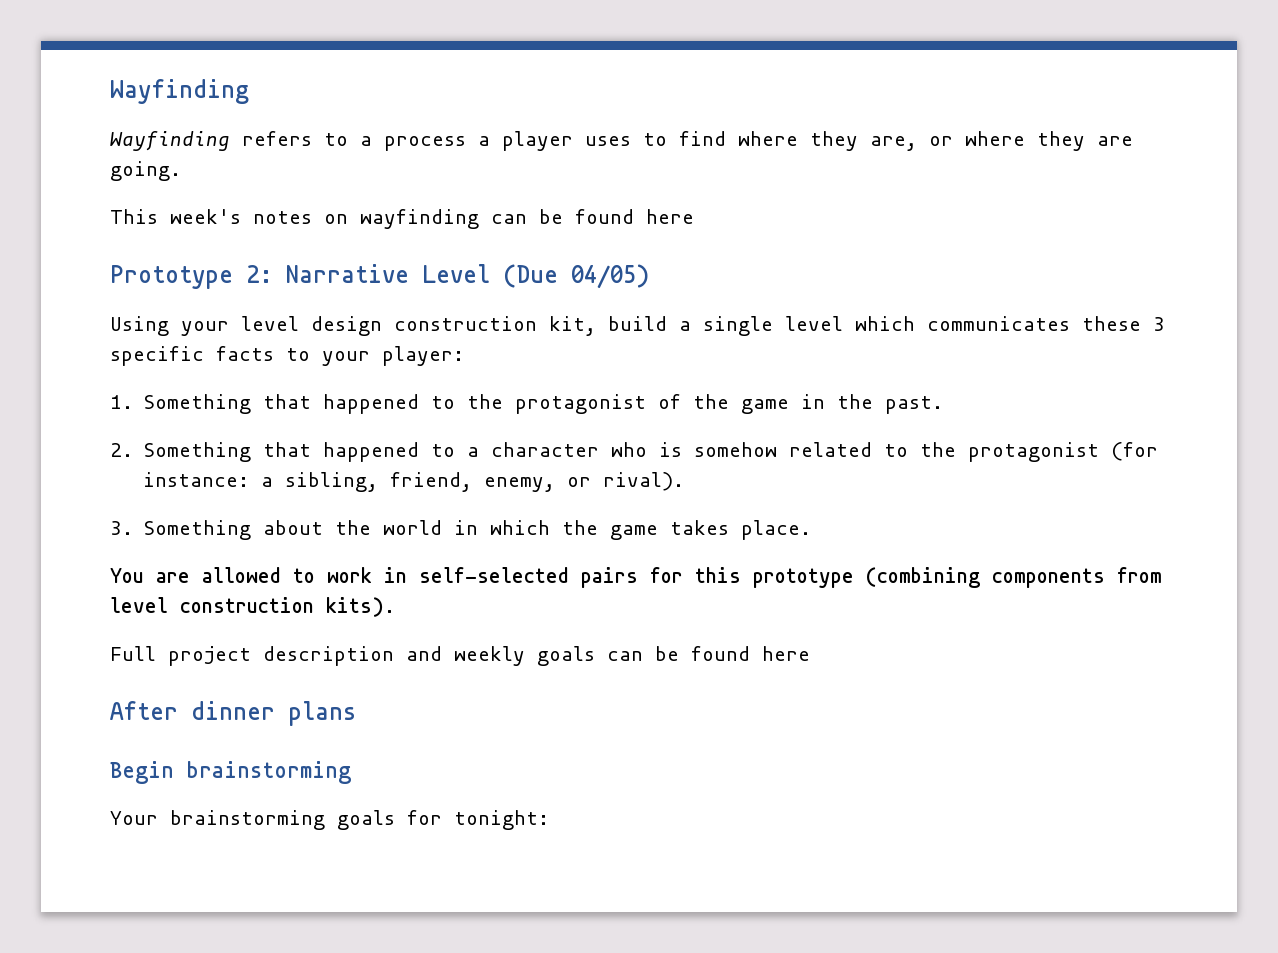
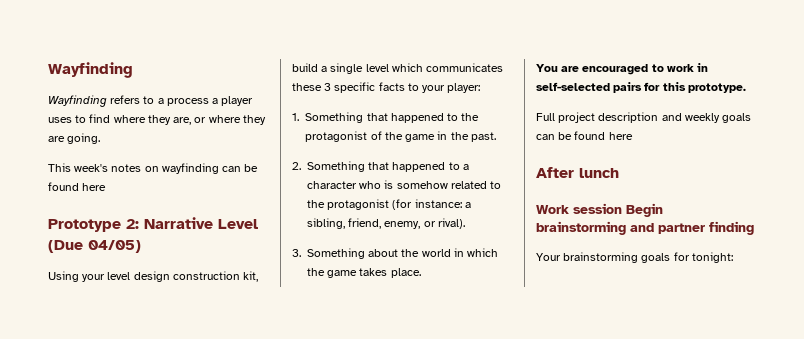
- You are allowed to work in self-selected pairs for this prototype (combining components from level construction kits).
+ You are encouraged to work in self-selected pairs for this prototype.
- After dinner plans
- Begin brainstorming
+ After lunch
+ Work session Begin brainstorming and partner finding

